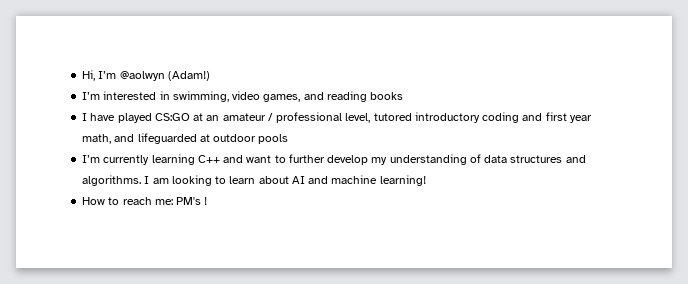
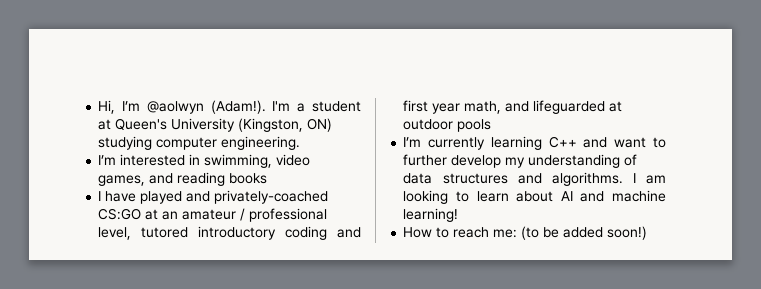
- Hi, I’m @aolwyn (Adam!)
+ Hi, I’m @aolwyn (Adam!). I'm a student at Queen's University (Kingston, ON) studying computer engineering.
- I have played CS:GO at an amateur / professional level, tutored introductory coding and first year math, and lifeguarded at outdoor pools
+ I have played and privately-coached CS:GO at an amateur / professional level, tutored introductory coding and first year math, and lifeguarded at outdoor pools
- How to reach me: PM's !
+ How to reach me: (to be added soon!)

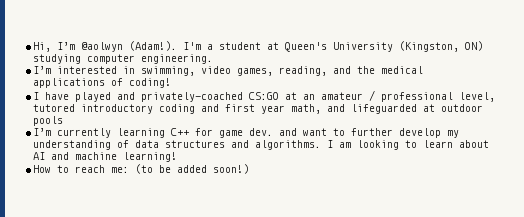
- I’m interested in swimming, video games, and reading books
+ I’m interested in swimming, video games, reading, and the medical applications of coding!
- I’m currently learning C++ and want to further develop my understanding of data structures and algorithms.
+ I’m currently learning C++ for game dev. and want to further develop my understanding of data structures and algorithms.

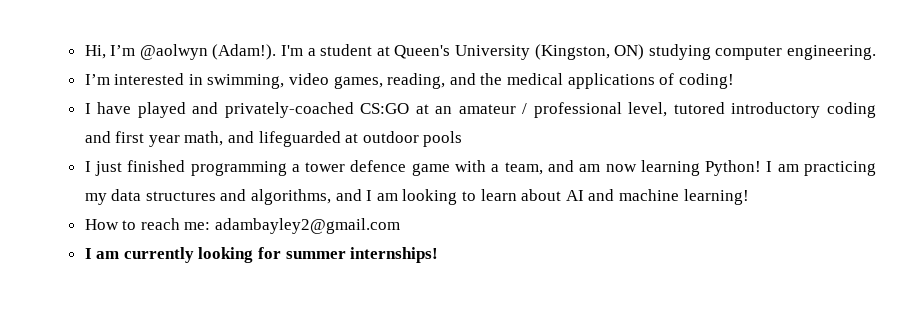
- I’m currently learning C++ for game dev. and want to further develop my understanding of data structures and algorithms. I am looking to learn about AI and machine learning!
+ I just finished programming a tower defence game with a team, and am now learning Python! I am practicing my data structures and algorithms, and I am looking to learn about AI and machine learning!
- How to reach me: (to be added soon!)
+ How to reach me: adambayley2@gmail.com
+ I am currently looking for summer internships!

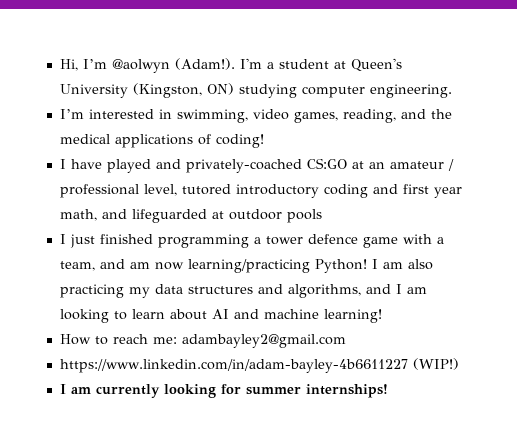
- I just finished programming a tower defence game with a team, and am now learning Python!
+ I just finished programming a tower defence game with a team, and am now learning/practicing Python!
- I am practicing my data structures and algorithms, and I am looking to learn about AI and machine learning!
+ I am also practicing my data structures and algorithms, and I am looking to learn about AI and machine learning!
+ https://www.linkedin.com/in/adam-bayley-4b6611227 (WIP!)

